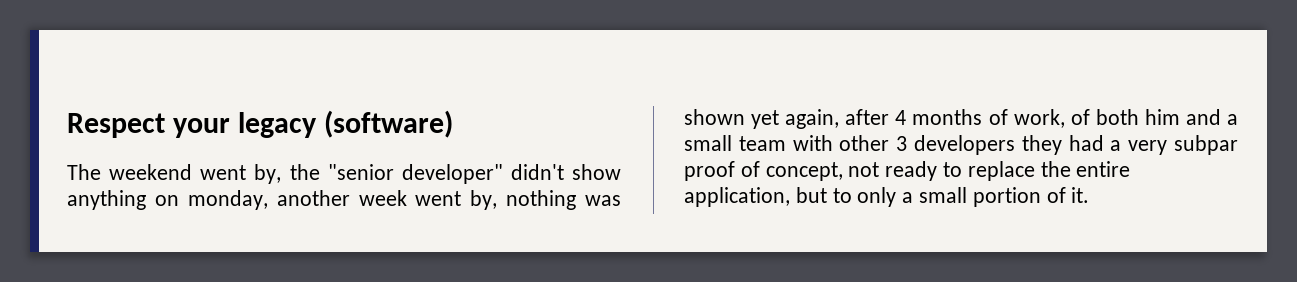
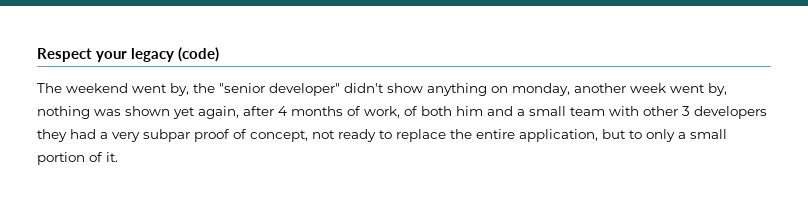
- Respect your legacy (software)
+ Respect your legacy (code)

